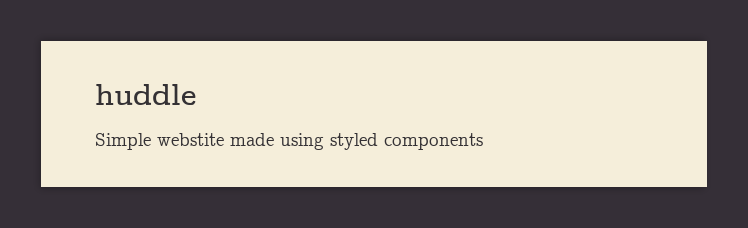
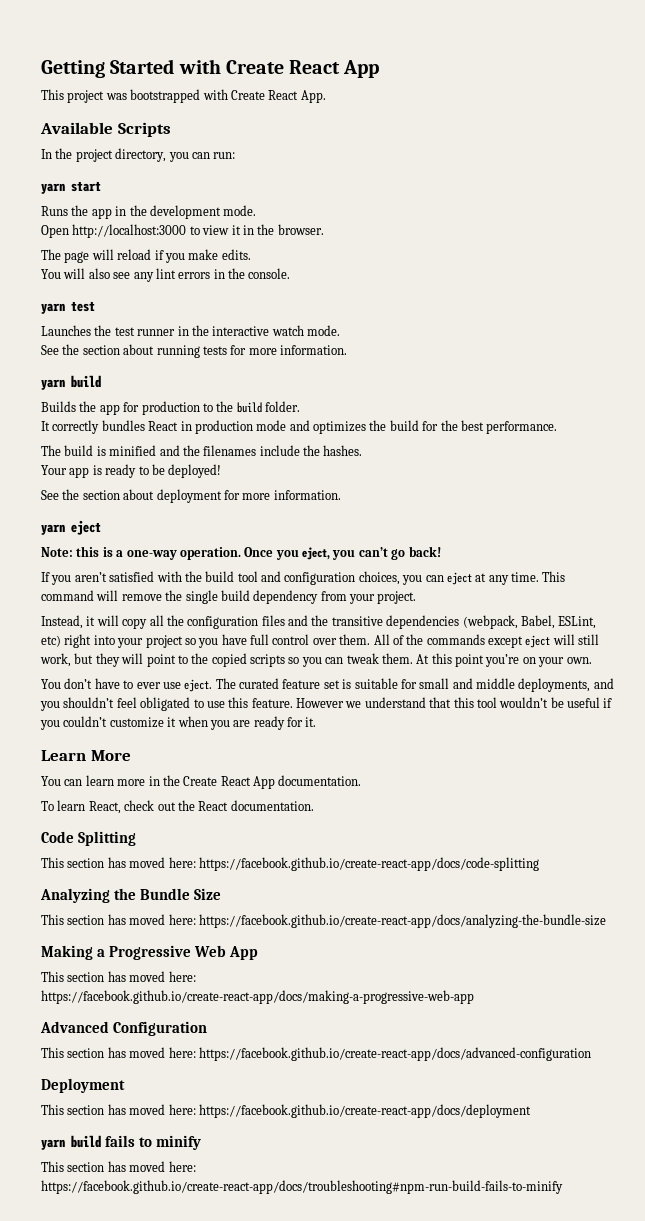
- huddle
- Simple webstite made using styled components
+ Getting Started with Create React App
+ This project was bootstrapped with Create React App.
+ Available Scripts
+ In the project directory, you can run:
+ yarn start
+ Runs the app in the development mode.
+ Open http://localhost:3000 to view it in the browser.
+ The page will reload if you make edits.
+ You will also see any lint errors in the console.
+ yarn test
+ Launches the test runner in the interactive watch mode.
+ See the section about running tests for more information.
+ yarn build
+ Builds the app for production to the build folder.
+ It correctly bundles React in production mode and optimizes the build for the best performance.
+ The build is minified and the filenames include the hashes.
+ Your app is ready to be deployed!
+ See the section about deployment for more information.
+ yarn eject
+ Note: this is a one-way operation. Once you eject, you can’t go back!
+ If you aren’t satisfied with the build tool and configuration choices, you can eject at any time. This command will remove the single build dependency from your project.
+ Instead, it will copy all the configuration files and the transitive dependencies (webpack, Babel, ESLint, etc) right into your project so you have full control over them. All of the commands except eject will still work, but they will point to the copied scripts so you can tweak them. At this point you’re on your own.
+ You don’t have to ever use eject. The curated feature set is suitable for small and middle deployments, and you shouldn’t feel obligated to use this feature. However we understand that this tool wouldn’t be useful if you couldn’t customize it when you are ready for it.
+ Learn More
+ You can learn more in the Create React App documentation.
+ To learn React, check out the React documentation.
+ Code Splitting
+ This section has moved here: https://facebook.github.io/create-react-app/docs/code-splitting
+ Analyzing the Bundle Size
+ This section has moved here: https://facebook.github.io/create-react-app/docs/analyzing-the-bundle-size
+ Making a Progressive Web App
+ This section has moved here: https://facebook.github.io/create-react-app/docs/making-a-progressive-web-app
+ Advanced Configuration
+ This section has moved here: https://facebook.github.io/create-react-app/docs/advanced-configuration
+ Deployment
+ This section has moved here: https://facebook.github.io/create-react-app/docs/deployment
+ yarn build fails to minify
+ This section has moved here: https://facebook.github.io/create-react-app/docs/troubleshooting#npm-run-build-fails-to-minify

